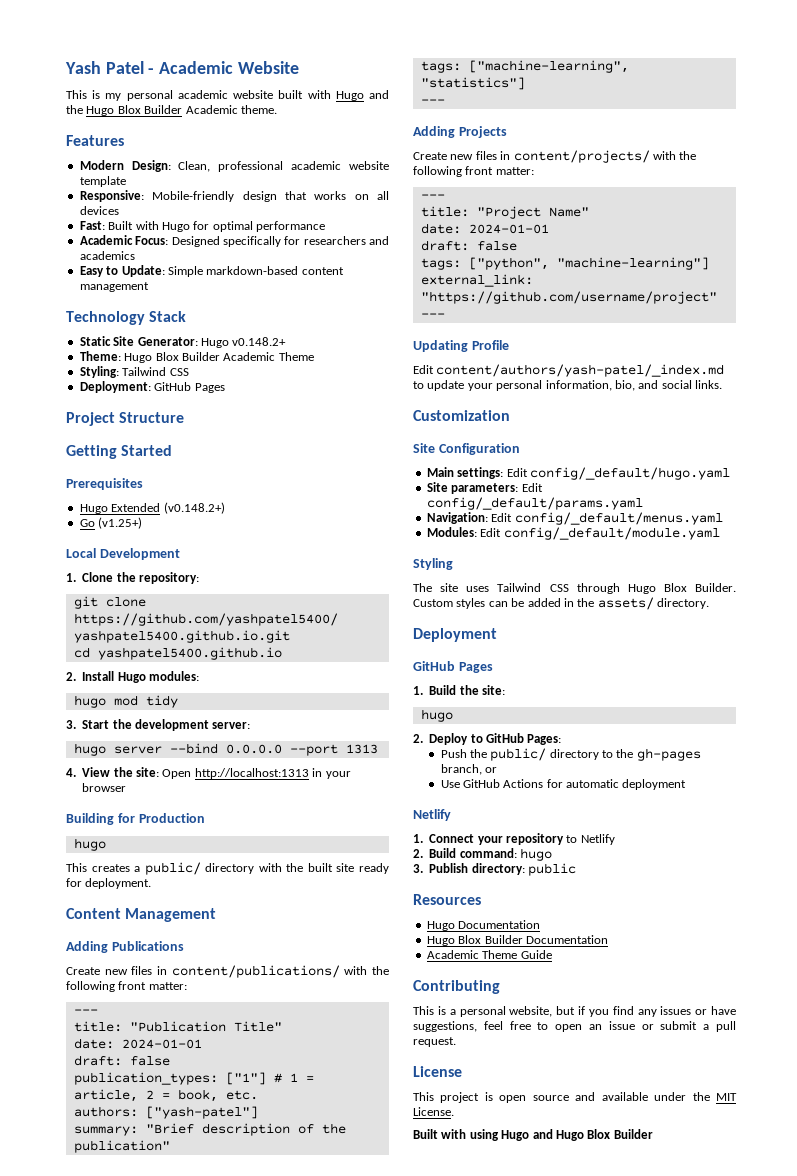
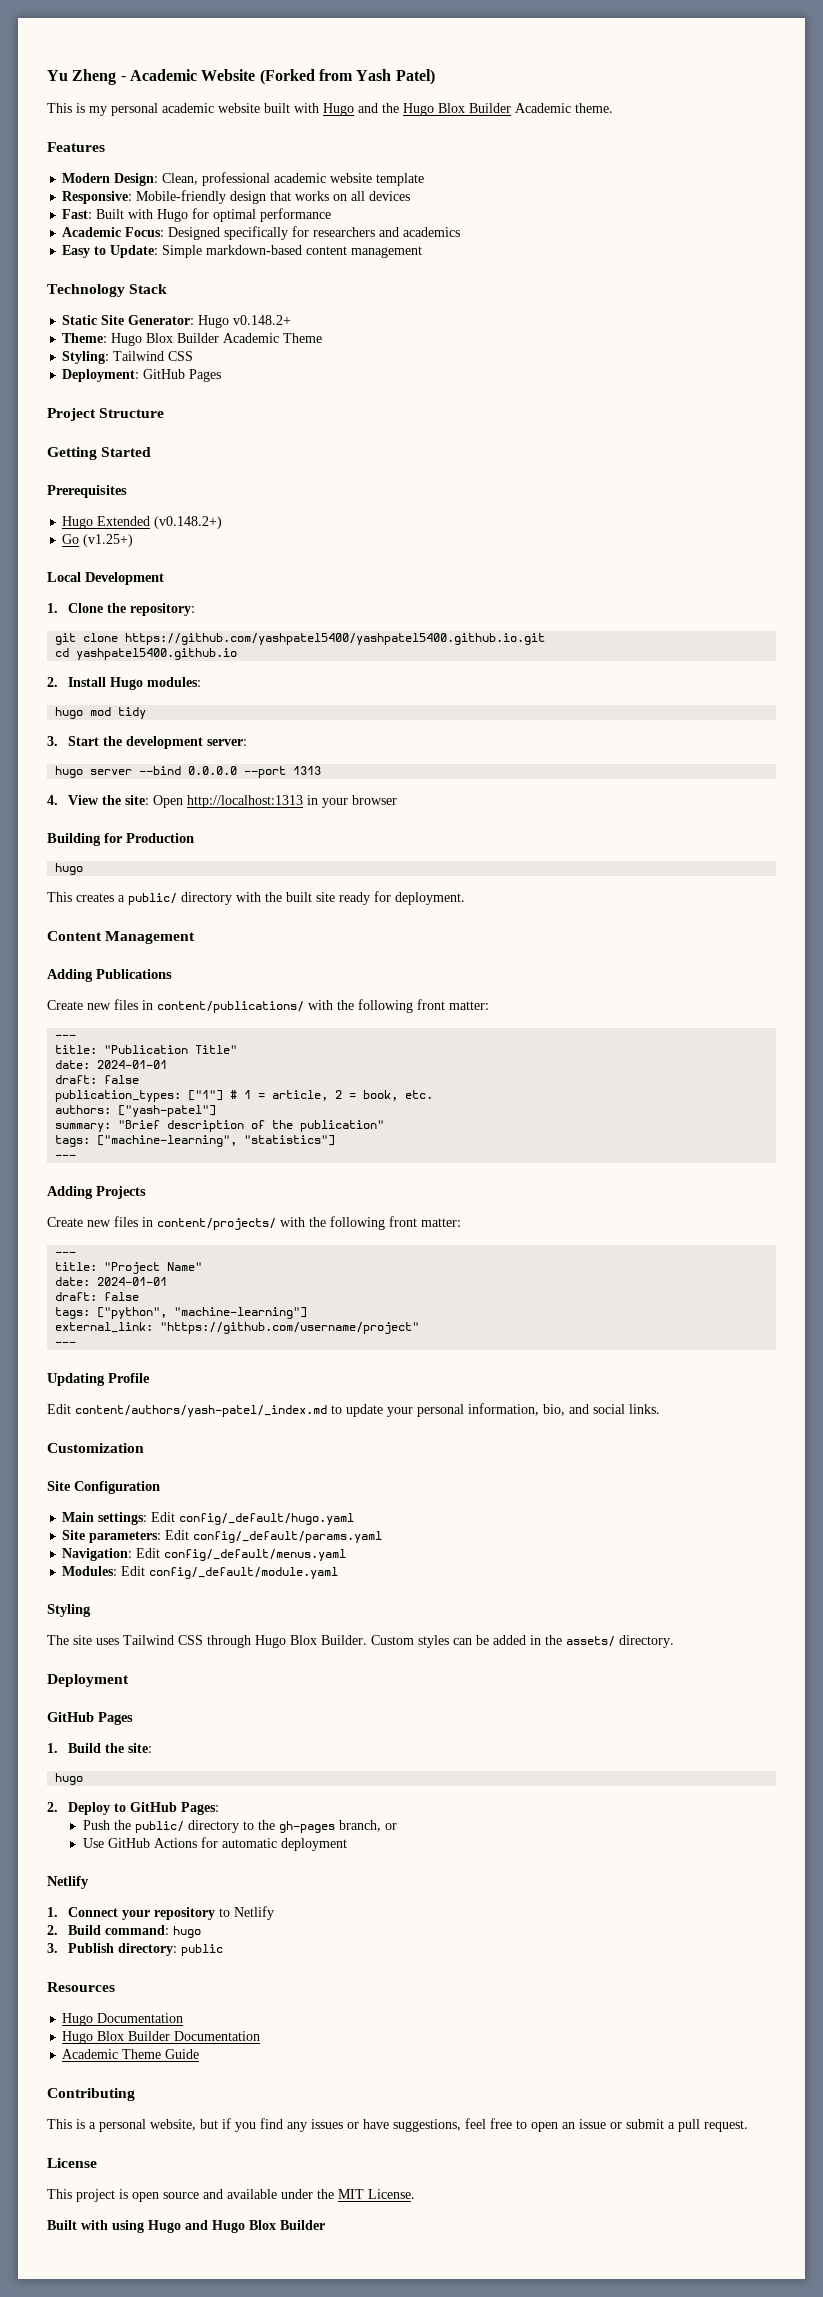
- Yash Patel - Academic Website
+ Yu Zheng - Academic Website (Forked from Yash Patel)

